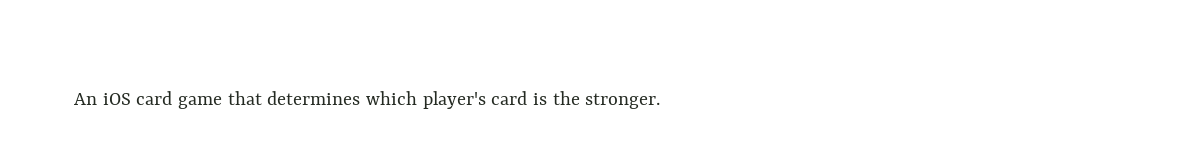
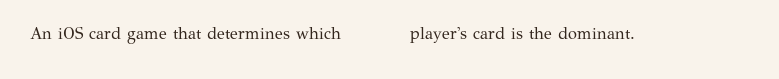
- An iOS card game that determines which player's card is the stronger.
+ An iOS card game that determines which player's card is the dominant.

